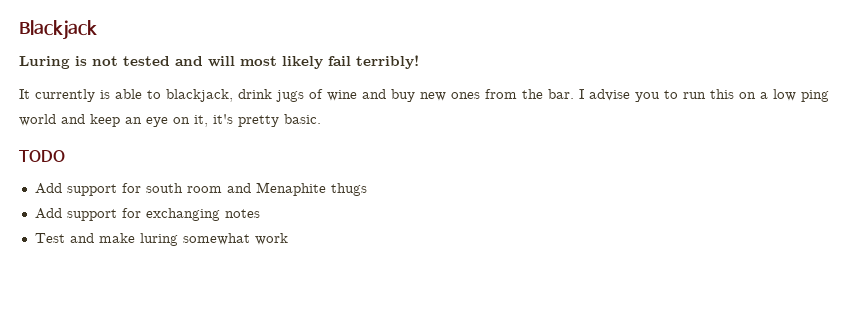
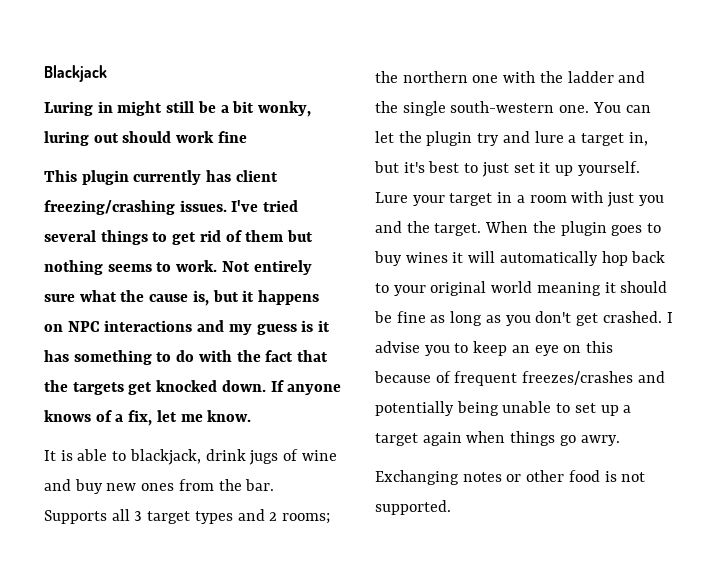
- Luring is not tested and will most likely fail terribly!
+ Luring in might still be a bit wonky, luring out should work fine
+ This plugin currently has client freezing/crashing issues. I've tried several things to get rid of them but nothing seems to work. Not entirely sure what the cause is, but it happens on NPC interactions and my guess is it has something to do with the fact that the targets get knocked down. If anyone knows of a fix, let me know.
- It currently is able to blackjack, drink jugs of wine and buy new ones from the bar.
+ It is able to blackjack, drink jugs of wine and buy new ones from the bar.
- I advise you to run this on a low ping world and keep an eye on it, it's pretty basic.
- TODO
- Add support for south room and Menaphite thugs
- Add support for exchanging notes
- Test and make luring somewhat work
+ Supports all 3 target types and 2 rooms; the northern one with the ladder and the single south-western one. You can let the plugin try and lure a target in, but it's best to just set it up yourself. Lure your target in a room with just you and the target. When the plugin goes to buy wines it will automatically hop back to your original world meaning it should be fine as long as you don't get crashed. I advise you to keep an eye on this because of frequent freezes/crashes and potentially being unable to set up a target again when things go awry.
+ Exchanging notes or other food is not supported.

